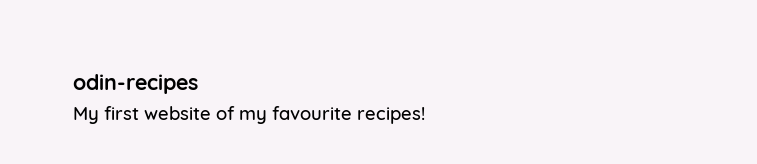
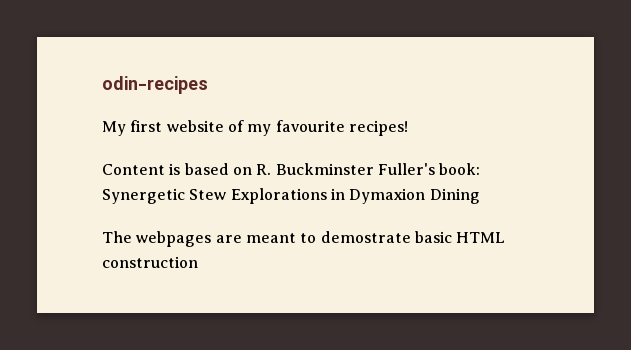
+ Content is based on R. Buckminster Fuller's book: Synergetic Stew Explorations in Dymaxion Dining
+ The webpages are meant to demostrate basic HTML construction

